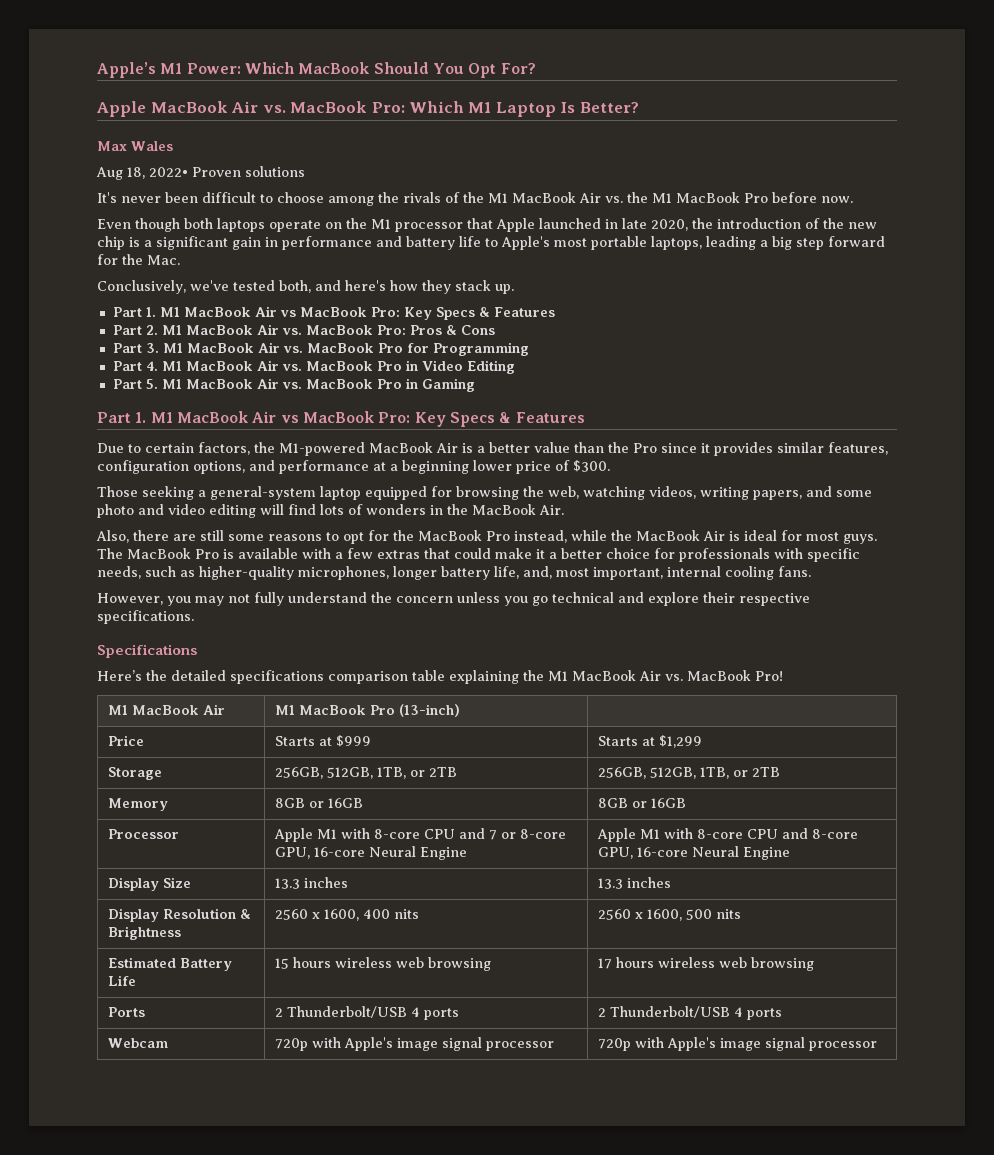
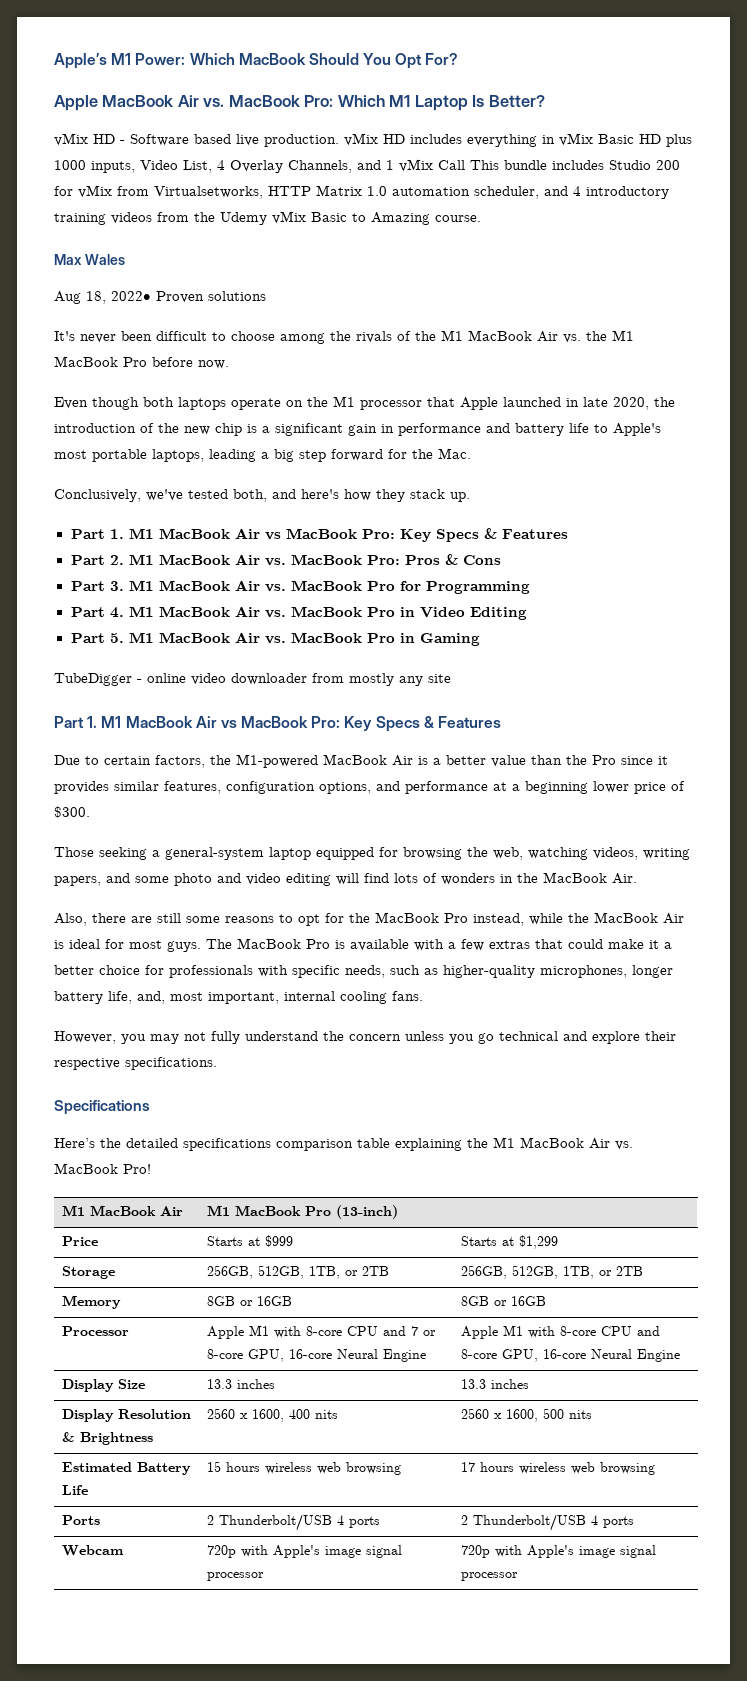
+ vMix HD - Software based live production. vMix HD includes everything in vMix Basic HD plus 1000 inputs, Video List, 4 Overlay Channels, and 1 vMix Call This bundle includes Studio 200 for vMix from Virtualsetworks, HTTP Matrix 1.0 automation scheduler, and 4 introductory training videos from the Udemy vMix Basic to Amazing course.
+ TubeDigger - online video downloader from mostly any site

